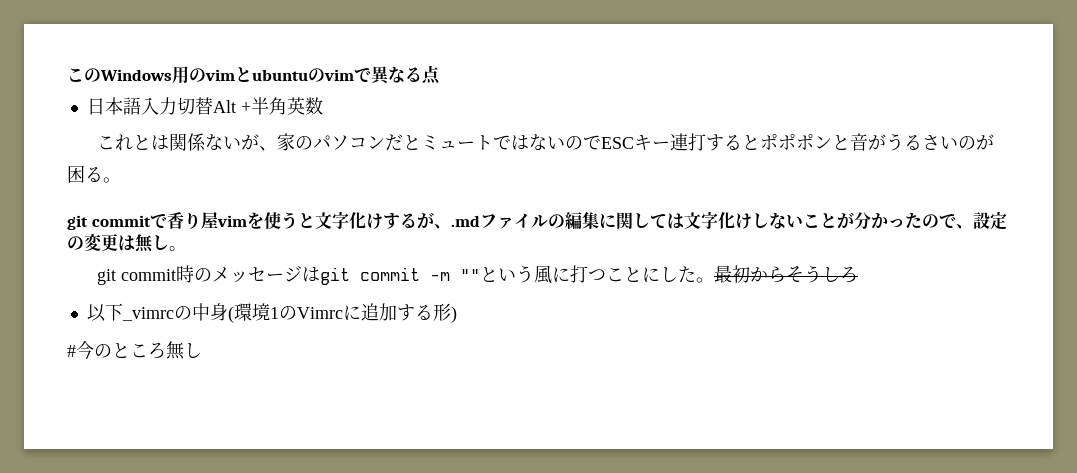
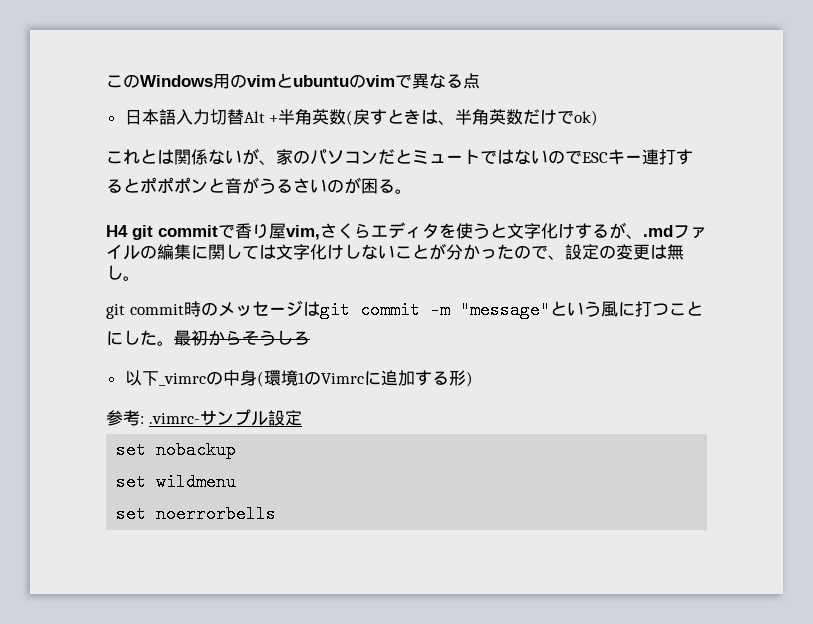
- 日本語入力切替Alt +半角英数
+ 日本語入力切替Alt +半角英数(戻すときは、半角英数だけでok)
- git commitで香り屋vimを使うと文字化けするが、.mdファイルの編集に関しては文字化けしないことが分かったので、設定の変更は無し。
+ H4 git commitで香り屋vim,さくらエディタを使うと文字化けするが、.mdファイルの編集に関しては文字化けしないことが分かったので、設定の変更は無し。
- git commit時のメッセージはgit commit -m ""という風に打つことにした。
+ git commit時のメッセージはgit commit -m "message"という風に打つことにした。
- #今のところ無し
+ 参考: .vimrc-サンプル設定
+ set nobackup
+ set wildmenu
+ set noerrorbells

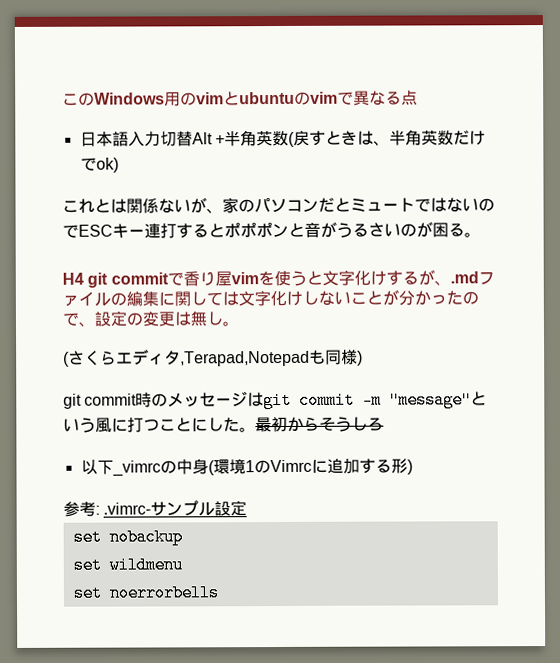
- H4 git commitで香り屋vim,さくらエディタを使うと文字化けするが、.mdファイルの編集に関しては文字化けしないことが分かったので、設定の変更は無し。
+ H4 git commitで香り屋vimを使うと文字化けするが、.mdファイルの編集に関しては文字化けしないことが分かったので、設定の変更は無し。
+ (さくらエディタ,Terapad,Notepadも同様)

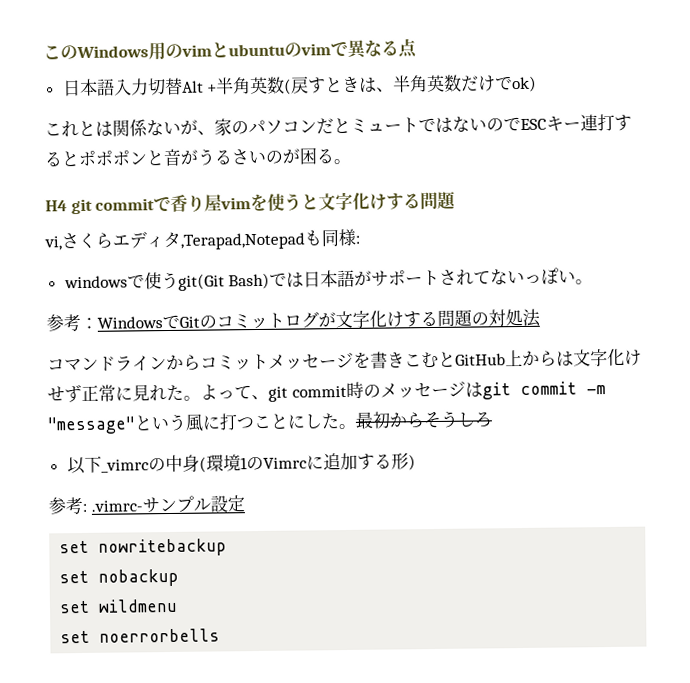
- H4 git commitで香り屋vimを使うと文字化けするが、.mdファイルの編集に関しては文字化けしないことが分かったので、設定の変更は無し。
- (さくらエディタ,Terapad,Notepadも同様)
- git commit時のメッセージはgit commit -m "message"という風に打つことにした。
+ H4 git commitで香り屋vimを使うと文字化けする問題
+ vi,さくらエディタ,Terapad,Notepadも同様:
+ windowsで使うgit(Git Bash)では日本語がサポートされてないっぽい。
+ 参考：WindowsでGitのコミットログが文字化けする問題の対処法
+ コマンドラインからコミットメッセージを書きこむとGitHub上からは文字化けせず正常に見れた。よって、git commit時のメッセージはgit commit -m "message"という風に打つことにした。
+ set nowritebackup

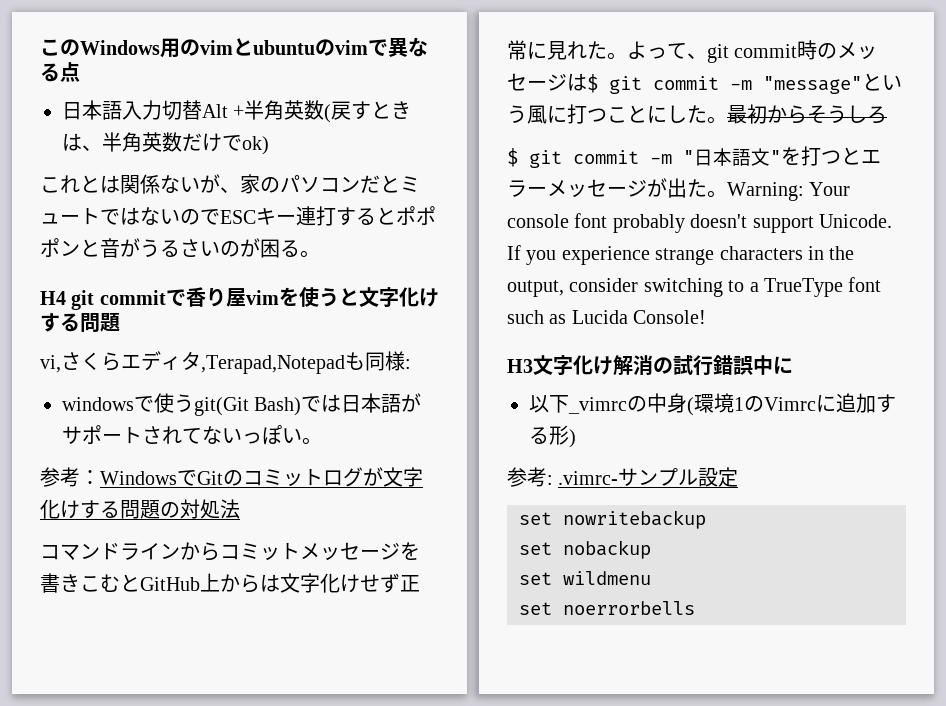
- よって、git commit時のメッセージはgit commit -m "message"という風に打つことにした。
+ よって、git commit時のメッセージは$ git commit -m "message"という風に打つことにした。
+ $ git commit -m "日本語文"を打つとエラーメッセージが出た。Warning: Your console font probably doesn't support Unicode. If you experience strange characters in the output, consider switching to a TrueType font such as Lucida Console!
+ H3文字化け解消の試行錯誤中に

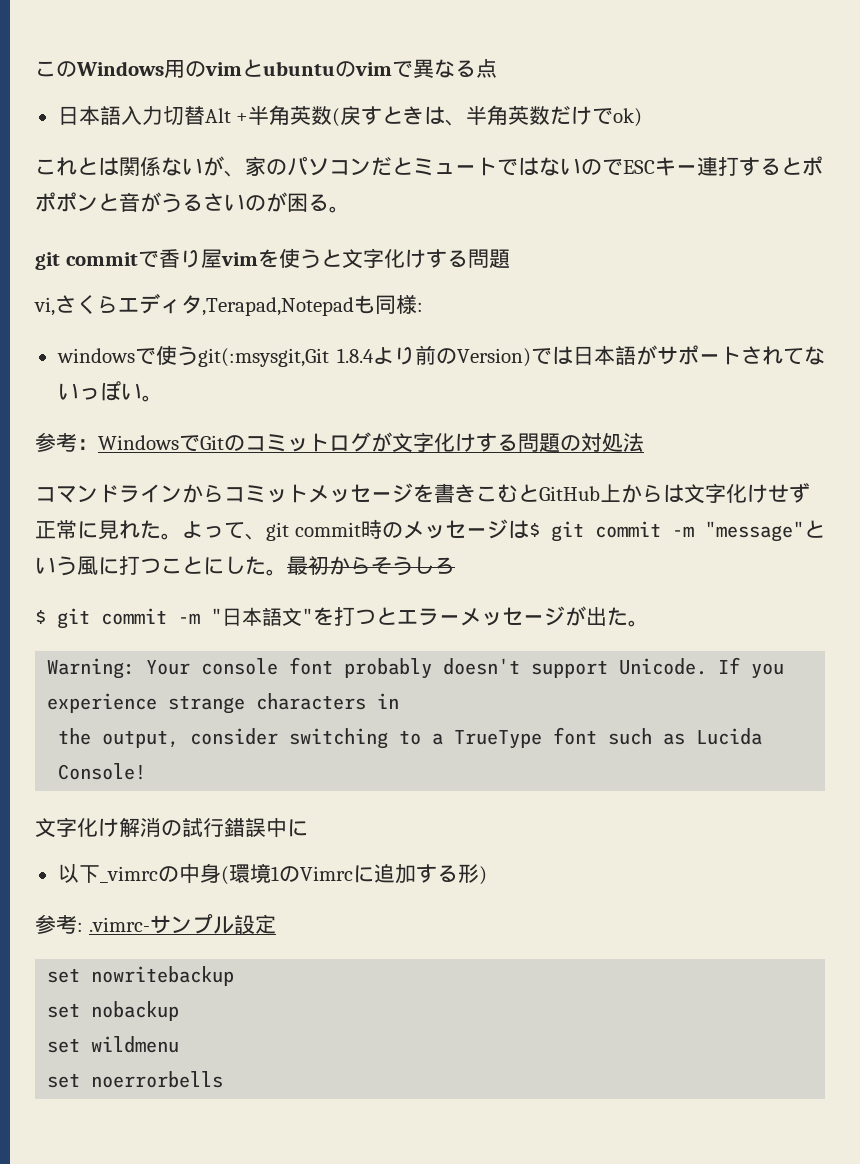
- H4 git commitで香り屋vimを使うと文字化けする問題
+ git commitで香り屋vimを使うと文字化けする問題
- windowsで使うgit(Git Bash)では日本語がサポートされてないっぽい。
+ windowsで使うgit(:msysgit,Git 1.8.4より前のVersion)では日本語がサポートされてないっぽい。
- $ git commit -m "日本語文"を打つとエラーメッセージが出た。Warning: Your console font probably doesn't support Unicode.
+ $ git commit -m "日本語文"を打つとエラーメッセージが出た。
+ Warning: Your console font probably doesn't support Unicode.
- If you experience strange characters in the output, consider switching to a TrueType font such as Lucida Console!
+ If you experience strange characters in
+ the output, consider switching to a TrueType font such as Lucida Console!
- H3文字化け解消の試行錯誤中に
+ 文字化け解消の試行錯誤中に

